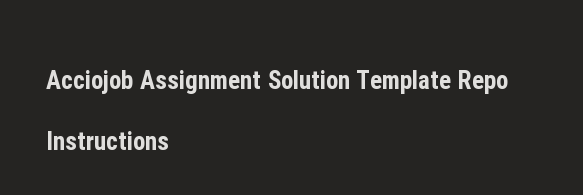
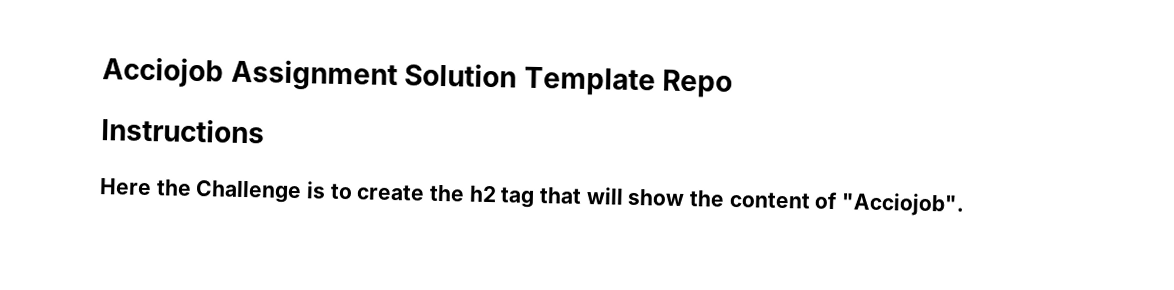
+ Here the Challenge is to create the h2 tag that will show the content of "Acciojob".

